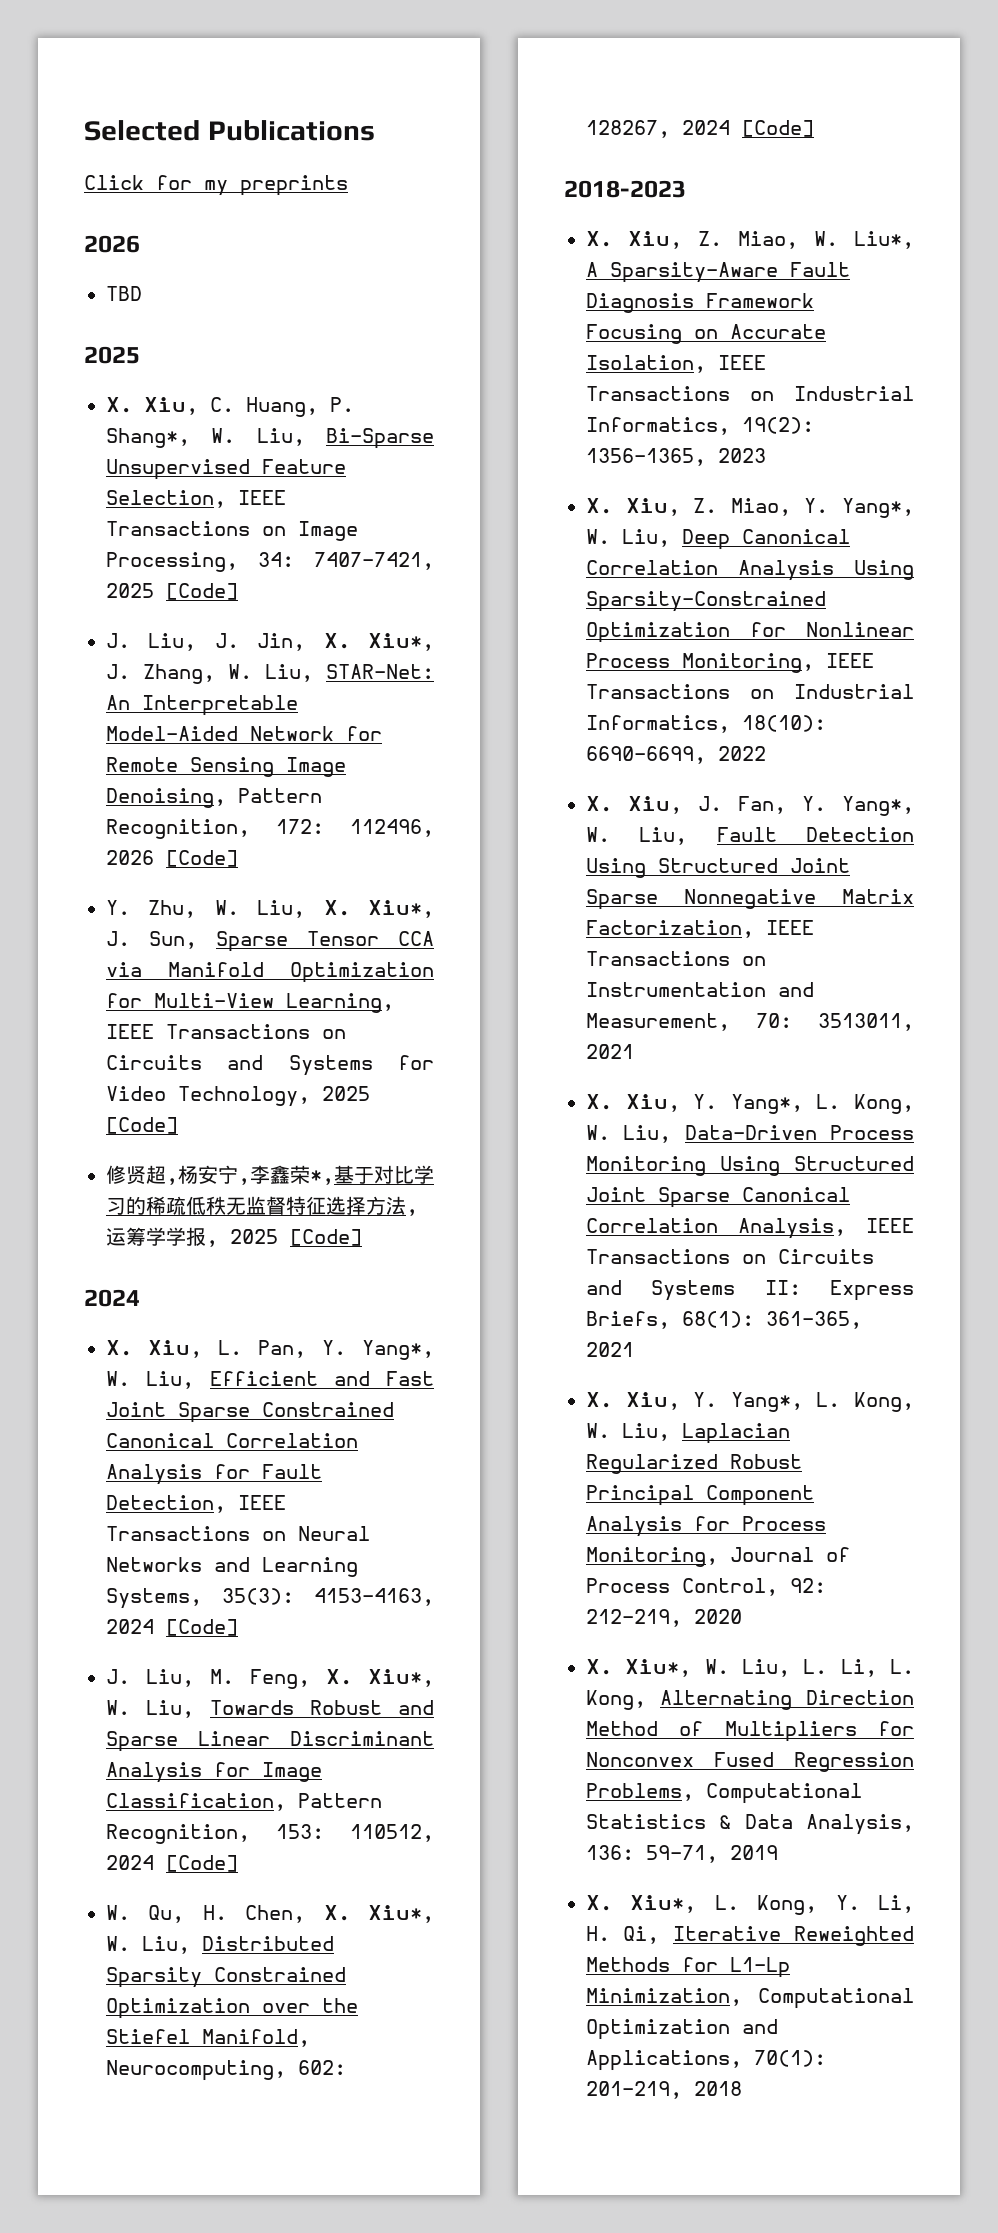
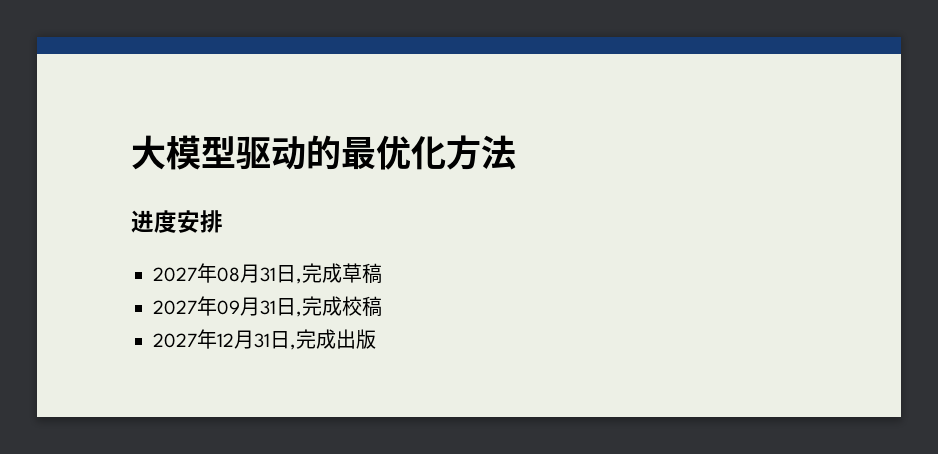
- Selected Publications
- Click for my preprints
- 2026
- TBD
- 2025
- X. Xiu, C. Huang, P. Shang*, W. Liu, Bi-Sparse Unsupervised Feature Selection, IEEE Transactions on Image Processing, 34: 7407-7421, 2025 [Code]
- J. Liu, J. Jin, X. Xiu*, J. Zhang, W. Liu, STAR-Net: An Interpretable Model-Aided Network for Remote Sensing Image Denoising, Pattern Recognition, 172: 112496, 2026 [Code]
- Y. Zhu, W. Liu, X. Xiu*, J. Sun, Sparse Tensor CCA via Manifold Optimization for Multi-View Learning, IEEE Transactions on Circuits and Systems for Video Technology, 2025 [Code]
- 修贤超,杨安宁,李鑫荣*,基于对比学习的稀疏低秩无监督特征选择方法,运筹学学报, 2025 [Code]
- 2024
- X. Xiu, L. Pan, Y. Yang*, W. Liu, Efficient and Fast Joint Sparse Constrained Canonical Correlation Analysis for Fault Detection, IEEE Transactions on Neural Networks and Learning Systems, 35(3): 4153-4163, 2024 [Code]
- J. Liu, M. Feng, X. Xiu*, W. Liu, Towards Robust and Sparse Linear Discriminant Analysis for Image Classification, Pattern Recognition, 153: 110512, 2024 [Code]
- W. Qu, H. Chen, X. Xiu*, W. Liu, Distributed Sparsity Constrained Optimization over the Stiefel Manifold, Neurocomputing, 602: 128267, 2024 [Code]
- 2018-2023
- X. Xiu, Z. Miao, W. Liu*, A Sparsity-Aware Fault Diagnosis Framework Focusing on Accurate Isolation, IEEE Transactions on Industrial Informatics, 19(2): 1356-1365, 2023
- X. Xiu, Z. Miao, Y. Yang*, W. Liu, Deep Canonical Correlation Analysis Using Sparsity-Constrained Optimization for Nonlinear Process Monitoring, IEEE Transactions on Industrial Informatics, 18(10): 6690-6699, 2022
- X. Xiu, J. Fan, Y. Yang*, W. Liu, Fault Detection Using Structured Joint Sparse Nonnegative Matrix Factorization, IEEE Transactions on Instrumentation and Measurement, 70: 3513011, 2021
- X. Xiu, Y. Yang*, L. Kong, W. Liu, Data-Driven Process Monitoring Using Structured Joint Sparse Canonical Correlation Analysis, IEEE Transactions on Circuits and Systems II: Express Briefs, 68(1): 361-365, 2021
- X. Xiu, Y. Yang*, L. Kong, W. Liu, Laplacian Regularized Robust Principal Component Analysis for Process Monitoring, Journal of Process Control, 92: 212-219, 2020
- X. Xiu*, W. Liu, L. Li, L. Kong, Alternating Direction Method of Multipliers for Nonconvex Fused Regression Problems, Computational Statistics & Data Analysis, 136: 59-71, 2019
- X. Xiu*, L. Kong, Y. Li, H. Qi, Iterative Reweighted Methods for L1-Lp Minimization, Computational Optimization and Applications, 70(1): 201-219, 2018
+ 大模型驱动的最优化方法
+ 进度安排
+ 2027年08月31日,完成草稿
+ 2027年09月31日,完成校稿
+ 2027年12月31日,完成出版

